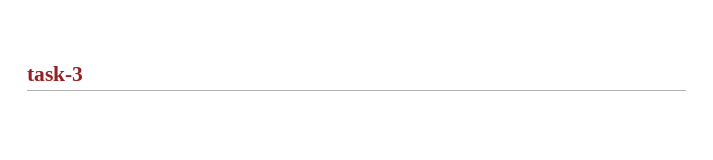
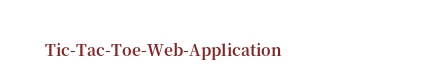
- task-3
+ Tic-Tac-Toe-Web-Application

